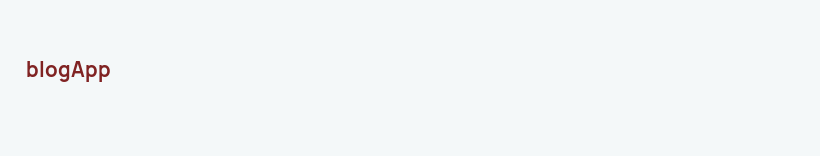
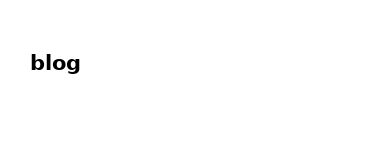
- blogApp
+ blog

